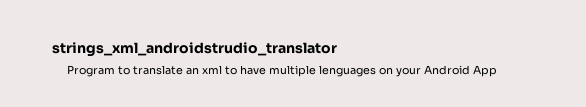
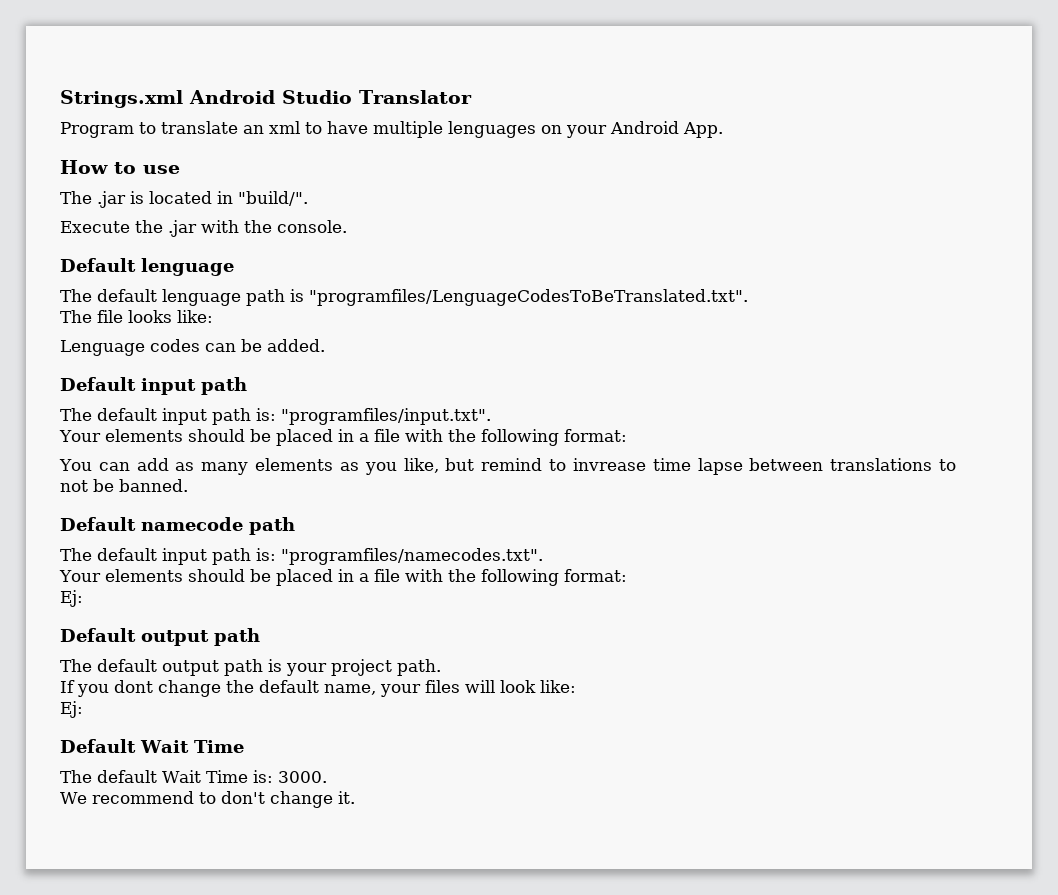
- strings_xml_androidstrudio_translator
+ Strings.xml Android Studio Translator
- Program to translate an xml to have multiple lenguages on your Android App
+ Program to translate an xml to have multiple lenguages on your Android App.
+ How to use
+ The .jar is located in "build/".
+ Execute the .jar with the console.
+ Default lenguage
+ The default lenguage path is "programfiles/LenguageCodesToBeTranslated.txt".
+ The file looks like:
+ Lenguage codes can be added.
+ Default input path
+ The default input path is: "programfiles/input.txt".
+ Your elements should be placed in a file with the following format:
+ You can add as many elements as you like, but remind to invrease time lapse between translations to not be banned.
+ Default namecode path
+ The default input path is: "programfiles/namecodes.txt".
+ Your elements should be placed in a file with the following format:
+ Ej:
+ Default output path
+ The default output path is your project path.
+ If you dont change the default name, your files will look like:
+ Ej:
+ Default Wait Time
+ The default Wait Time is: 3000.
+ We recommend to don't change it.

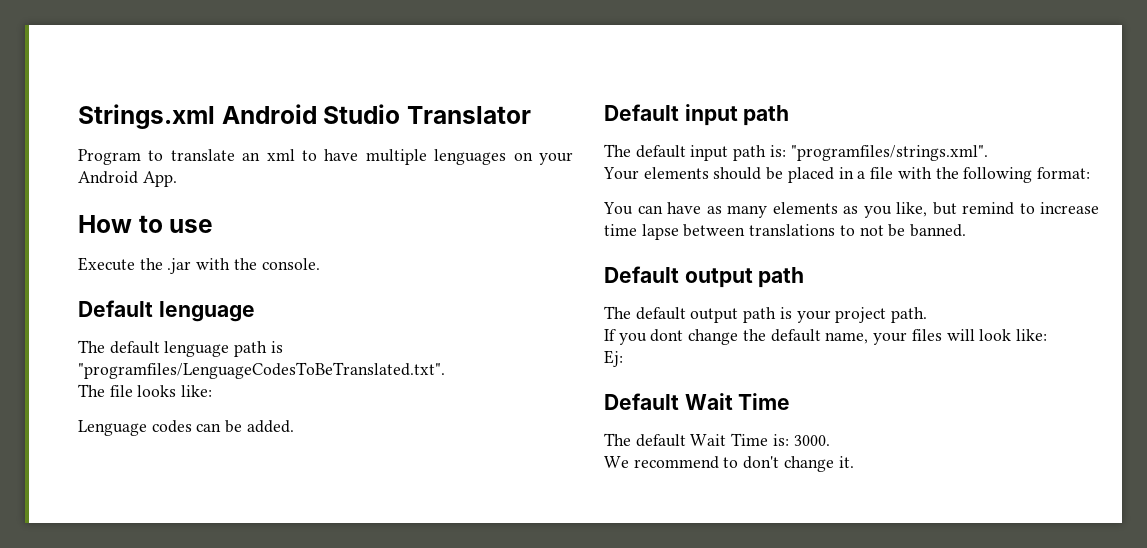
- The .jar is located in "build/".
- The default input path is: "programfiles/input.txt".
+ The default input path is: "programfiles/strings.xml".
- You can add as many elements as you like, but remind to invrease time lapse between translations to not be banned.
+ You can have as many elements as you like, but remind to increase time lapse between translations to not be banned.
- Default namecode path
- The default input path is: "programfiles/namecodes.txt".
- Your elements should be placed in a file with the following format:
- Ej:

